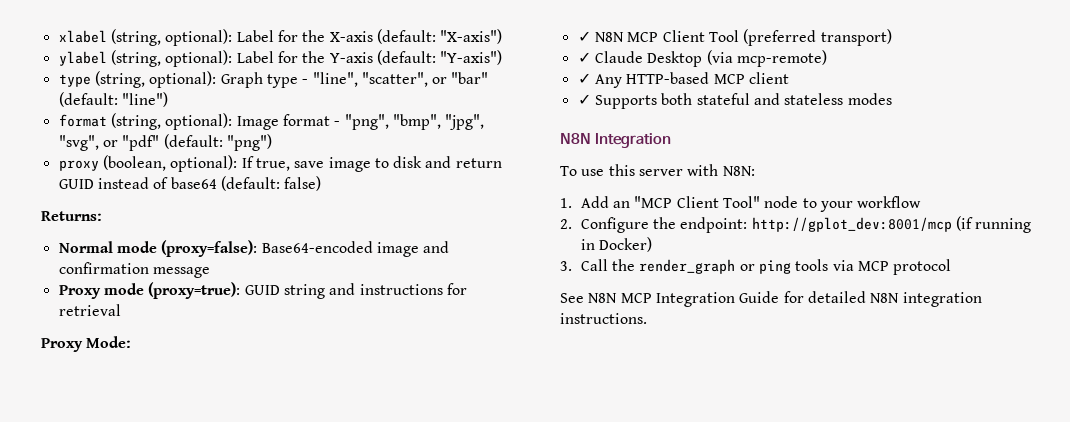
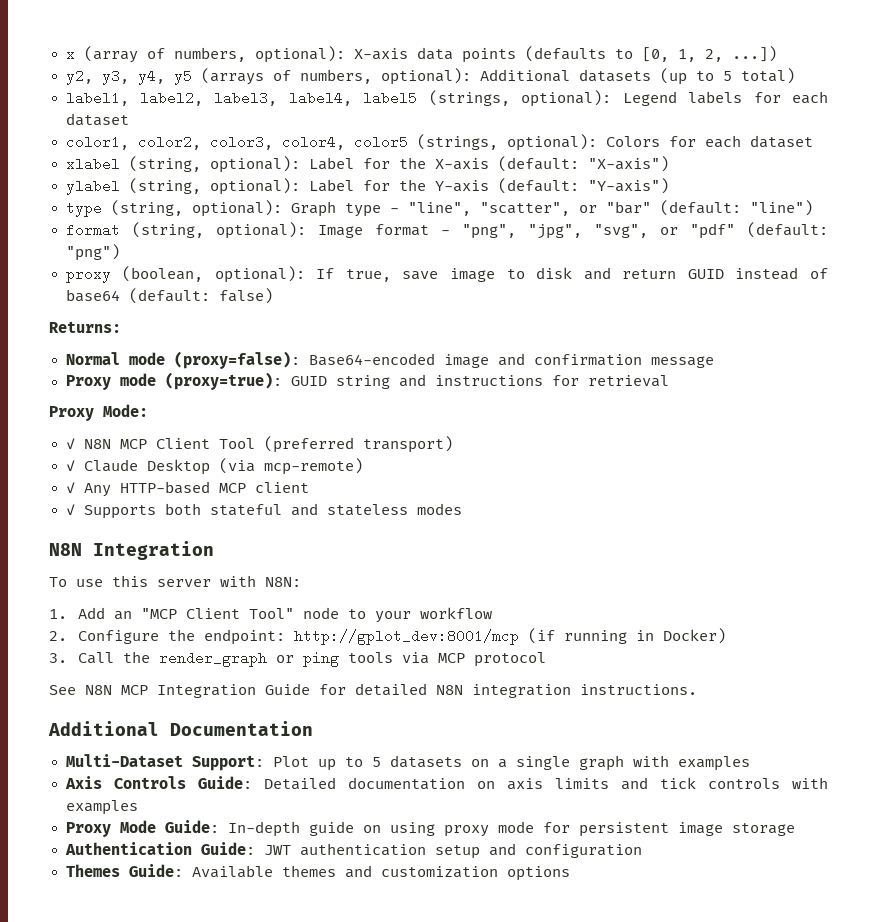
+ x (array of numbers, optional): X-axis data points (defaults to [0, 1, 2, ...])
+ y2, y3, y4, y5 (arrays of numbers, optional): Additional datasets (up to 5 total)
+ label1, label2, label3, label4, label5 (strings, optional): Legend labels for each dataset
+ color1, color2, color3, color4, color5 (strings, optional): Colors for each dataset
- format (string, optional): Image format - "png", "bmp", "jpg", "svg", or "pdf" (default: "png")
+ format (string, optional): Image format - "png", "jpg", "svg", or "pdf" (default: "png")
+ Additional Documentation
+ Multi-Dataset Support: Plot up to 5 datasets on a single graph with examples
+ Axis Controls Guide: Detailed documentation on axis limits and tick controls with examples
+ Proxy Mode Guide: In-depth guide on using proxy mode for persistent image storage
+ Authentication Guide: JWT authentication setup and configuration
+ Themes Guide: Available themes and customization options

